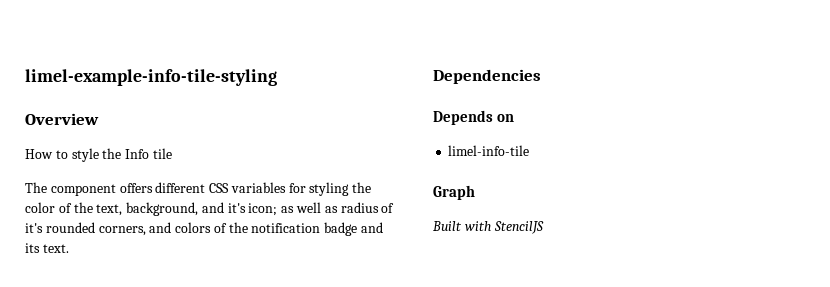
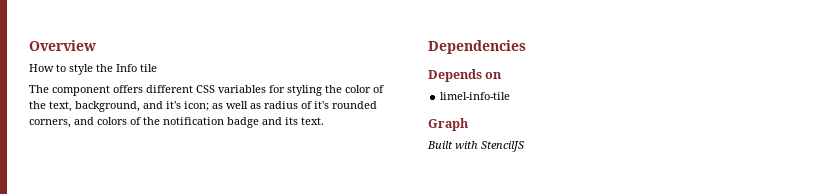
- limel-example-info-tile-styling

